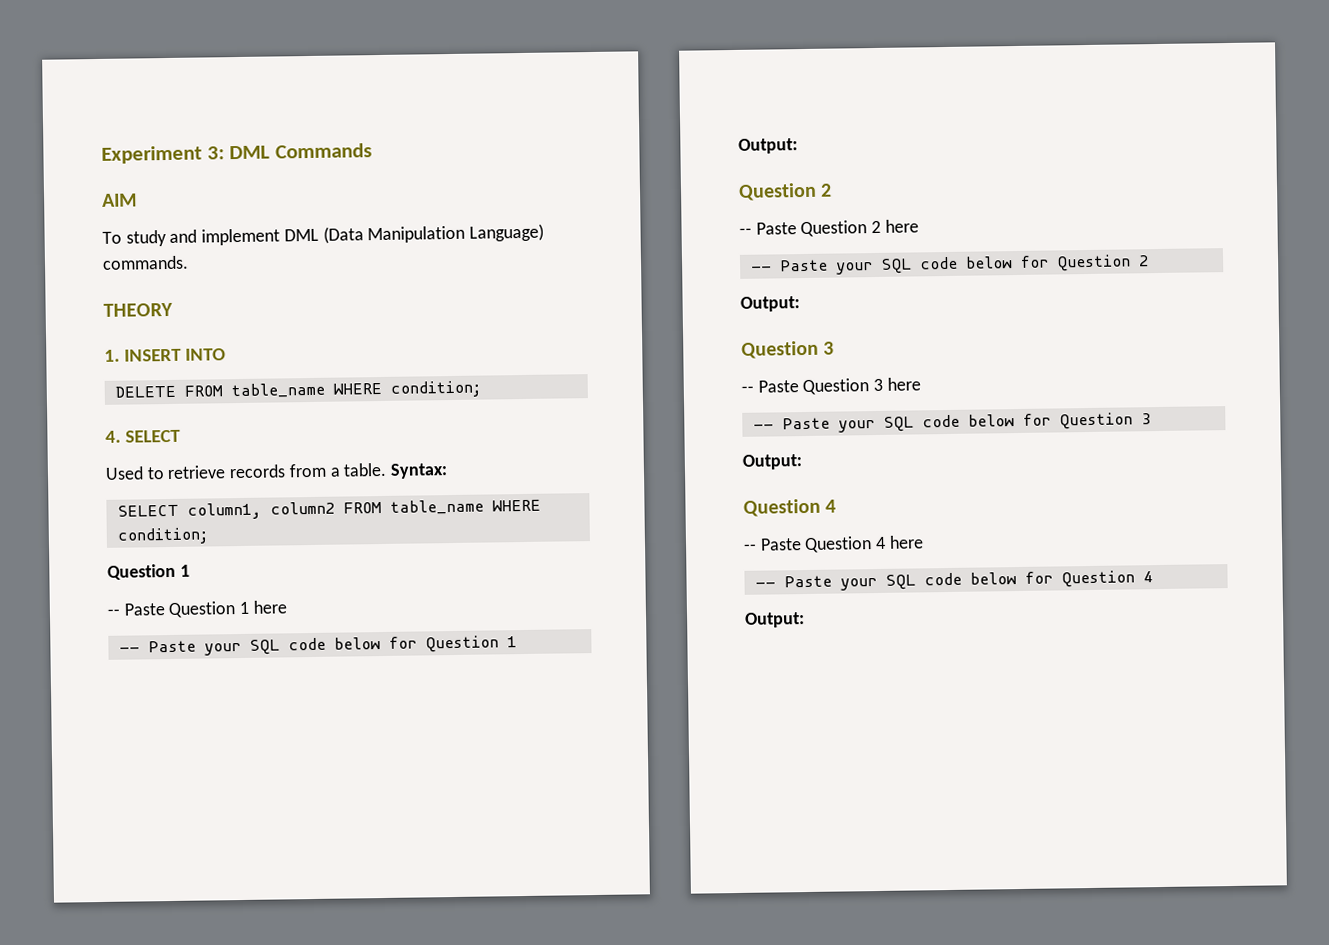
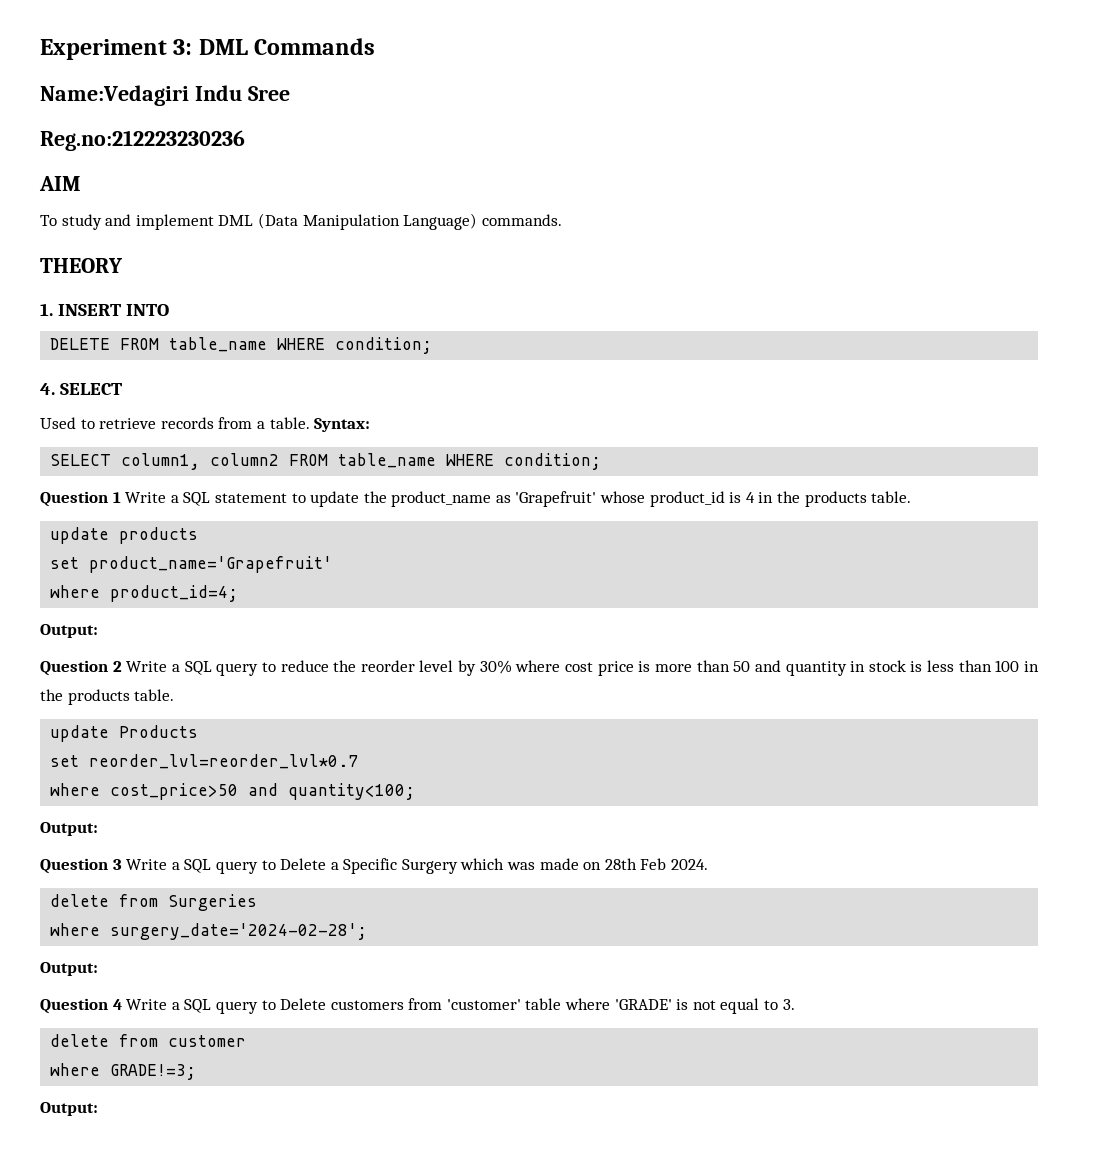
+ Name:Vedagiri Indu Sree
+ Reg.no:212223230236
  SELECT column1, column2 FROM table_name WHERE condition;
- Question 1
- -- Paste Question 1 here
- -- Paste your SQL code below for Question 1
+ Question 1 Write a SQL statement to update the product_name as 'Grapefruit' whose product_id is 4 in the products table.
+ update products
+ set product_name='Grapefruit'
+ where product_id=4;
  Output:
- Question 2
- -- Paste Question 2 here
- -- Paste your SQL code below for Question 2
+ Question 2 Write a SQL query to reduce the reorder level by 30% where cost price is more than 50 and quantity in stock is less than 100 in the products table.
+ update Products
+ set reorder_lvl=reorder_lvl*0.7
+ where cost_price>50 and quantity<100;
  Output:
- Question 3
- -- Paste Question 3 here
- -- Paste your SQL code below for Question 3
+ Question 3 Write a SQL query to Delete a Specific Surgery which was made on 28th Feb 2024.
+ delete from Surgeries
+ where surgery_date='2024-02-28';
  Output:
- Question 4
- -- Paste Question 4 here
- -- Paste your SQL code below for Question 4
+ Question 4 Write a SQL query to Delete customers from 'customer' table where 'GRADE' is not equal to 3.
+ delete from customer
+ where GRADE!=3;

